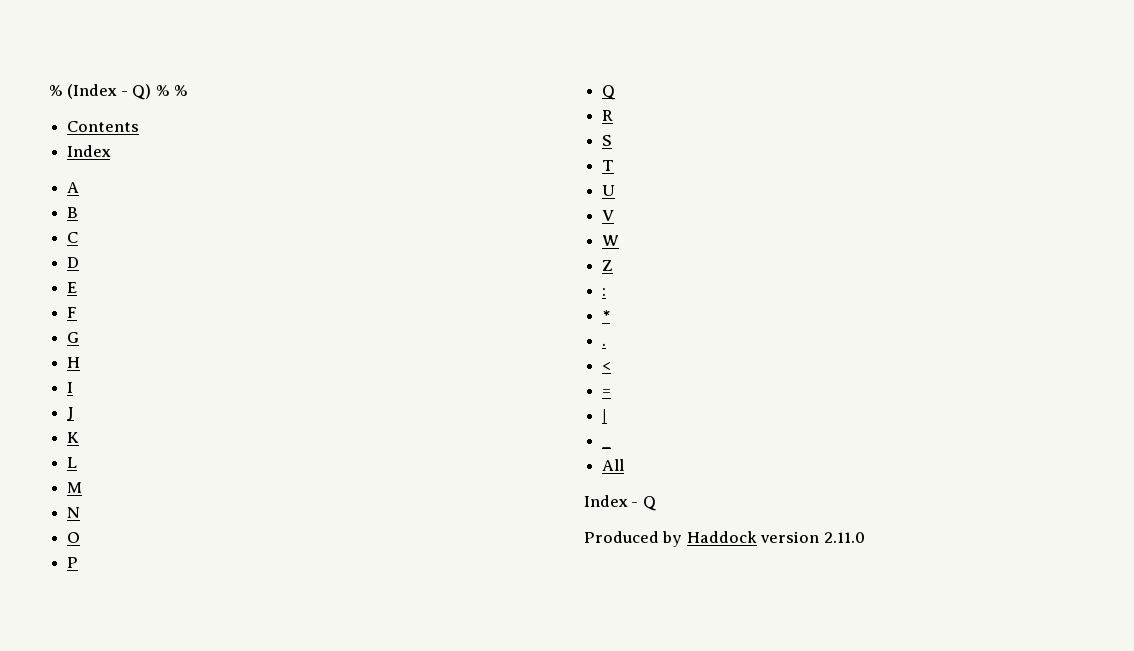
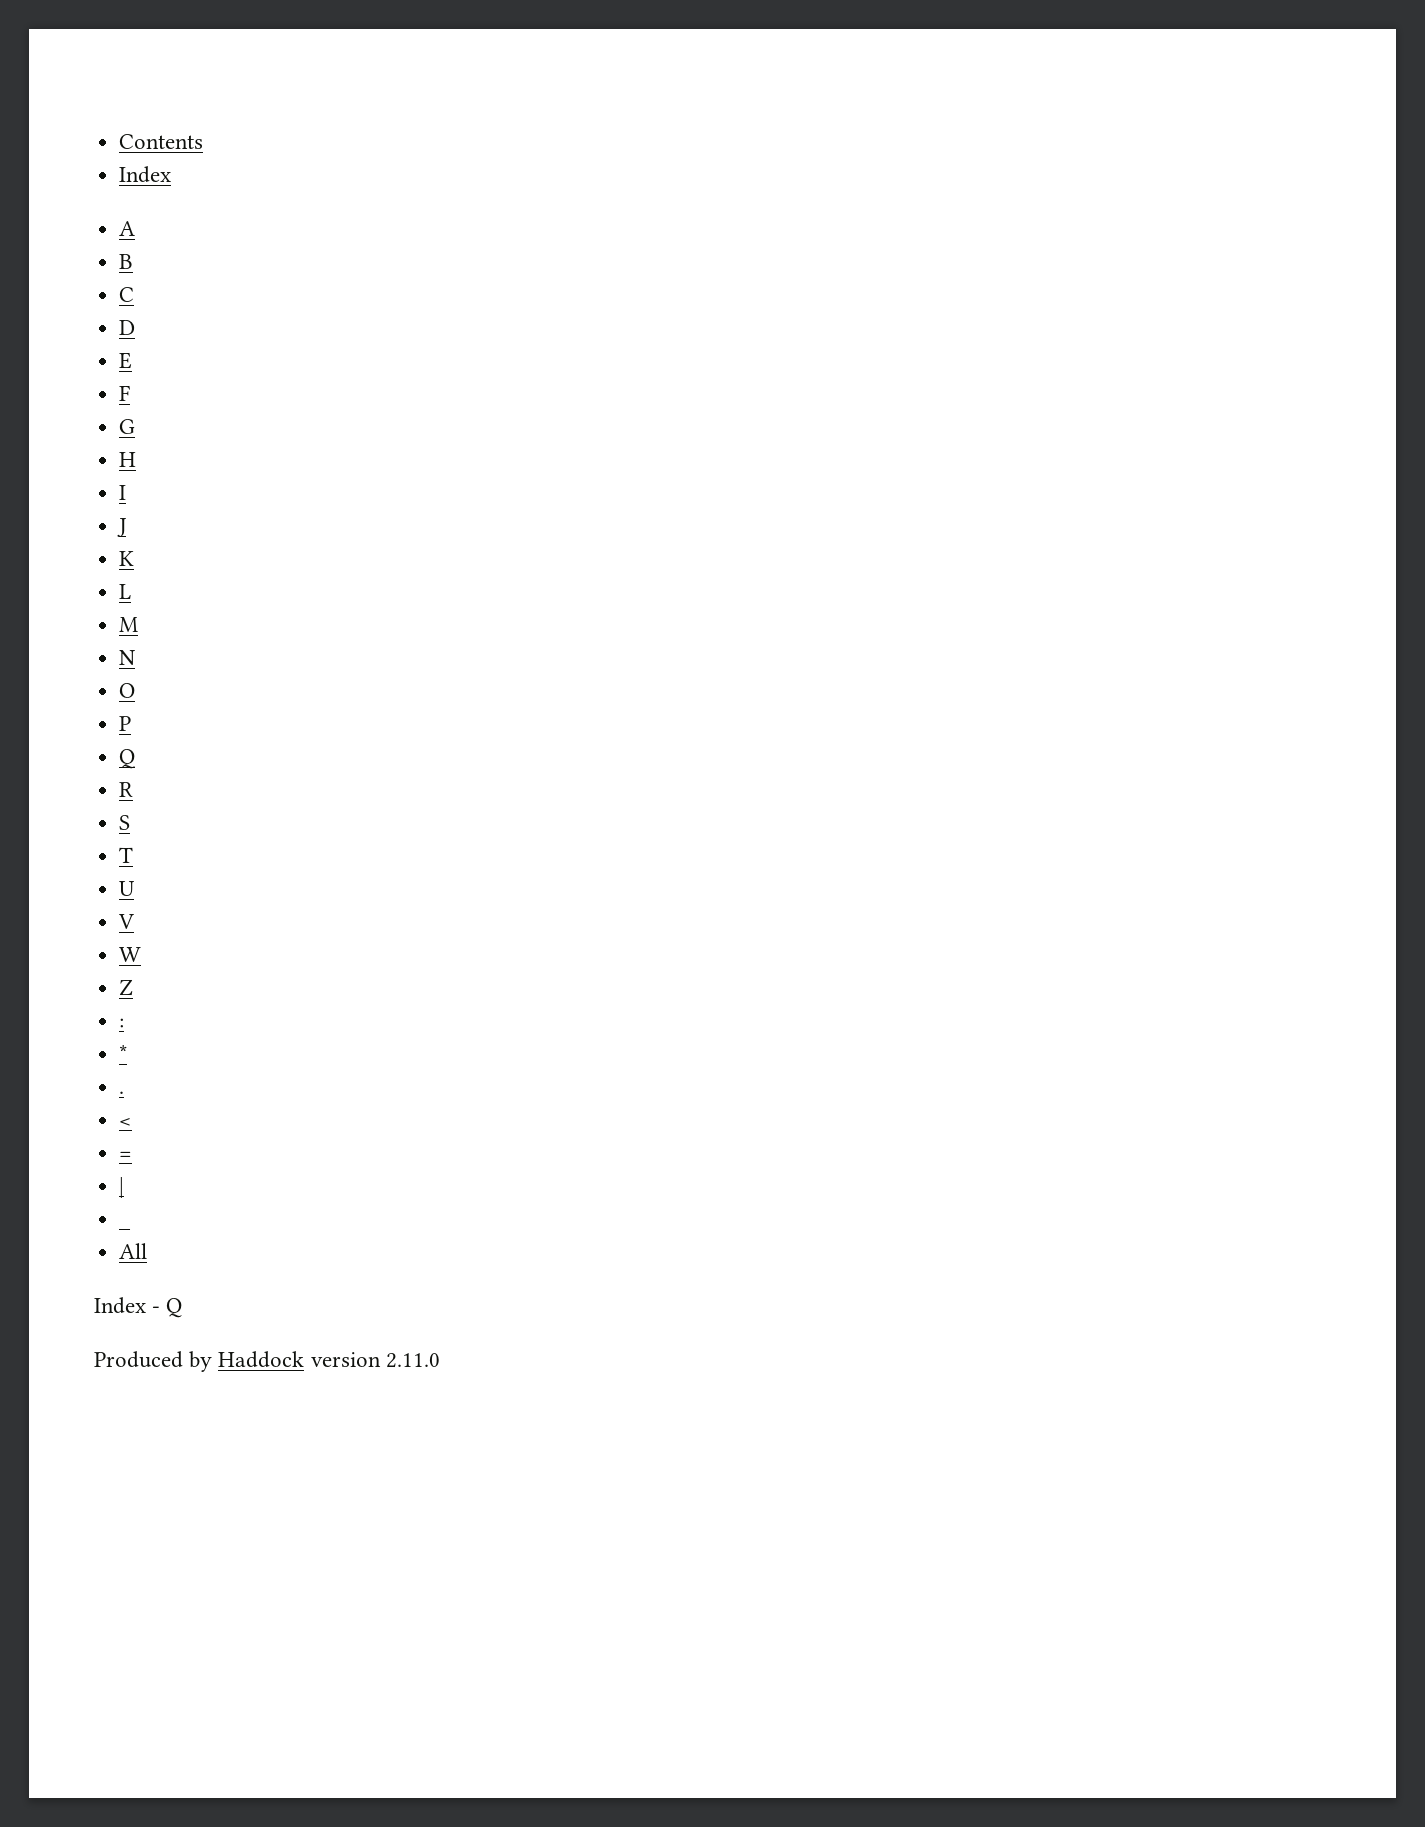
- % (Index - Q) % %

